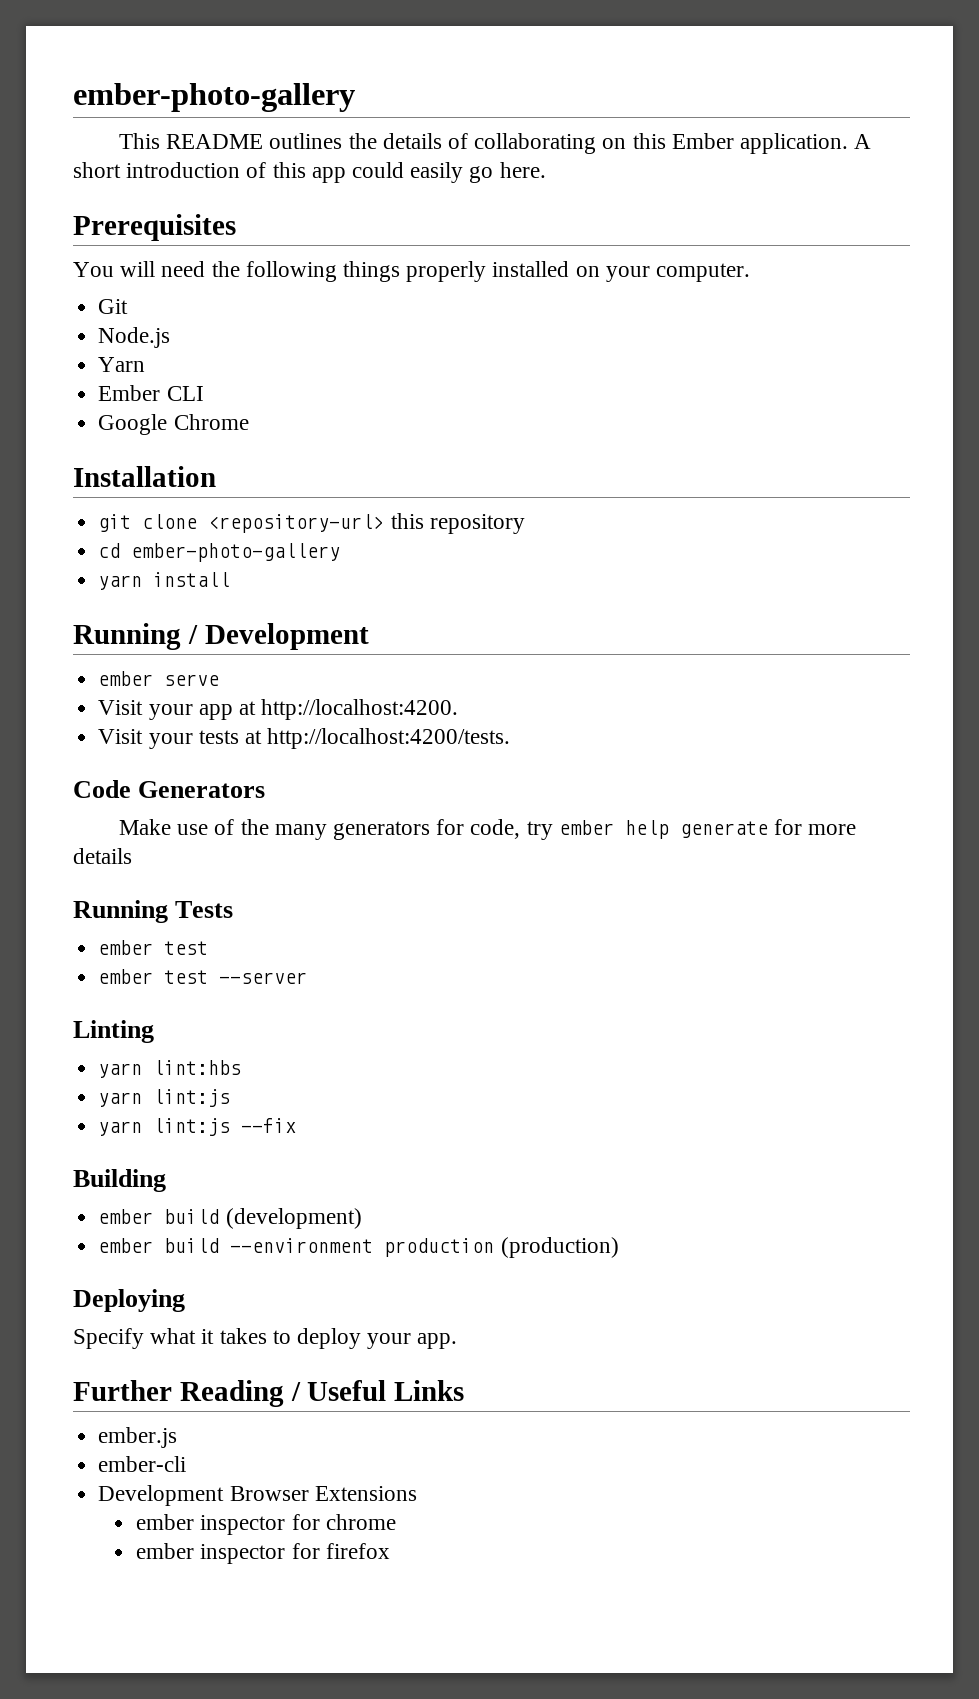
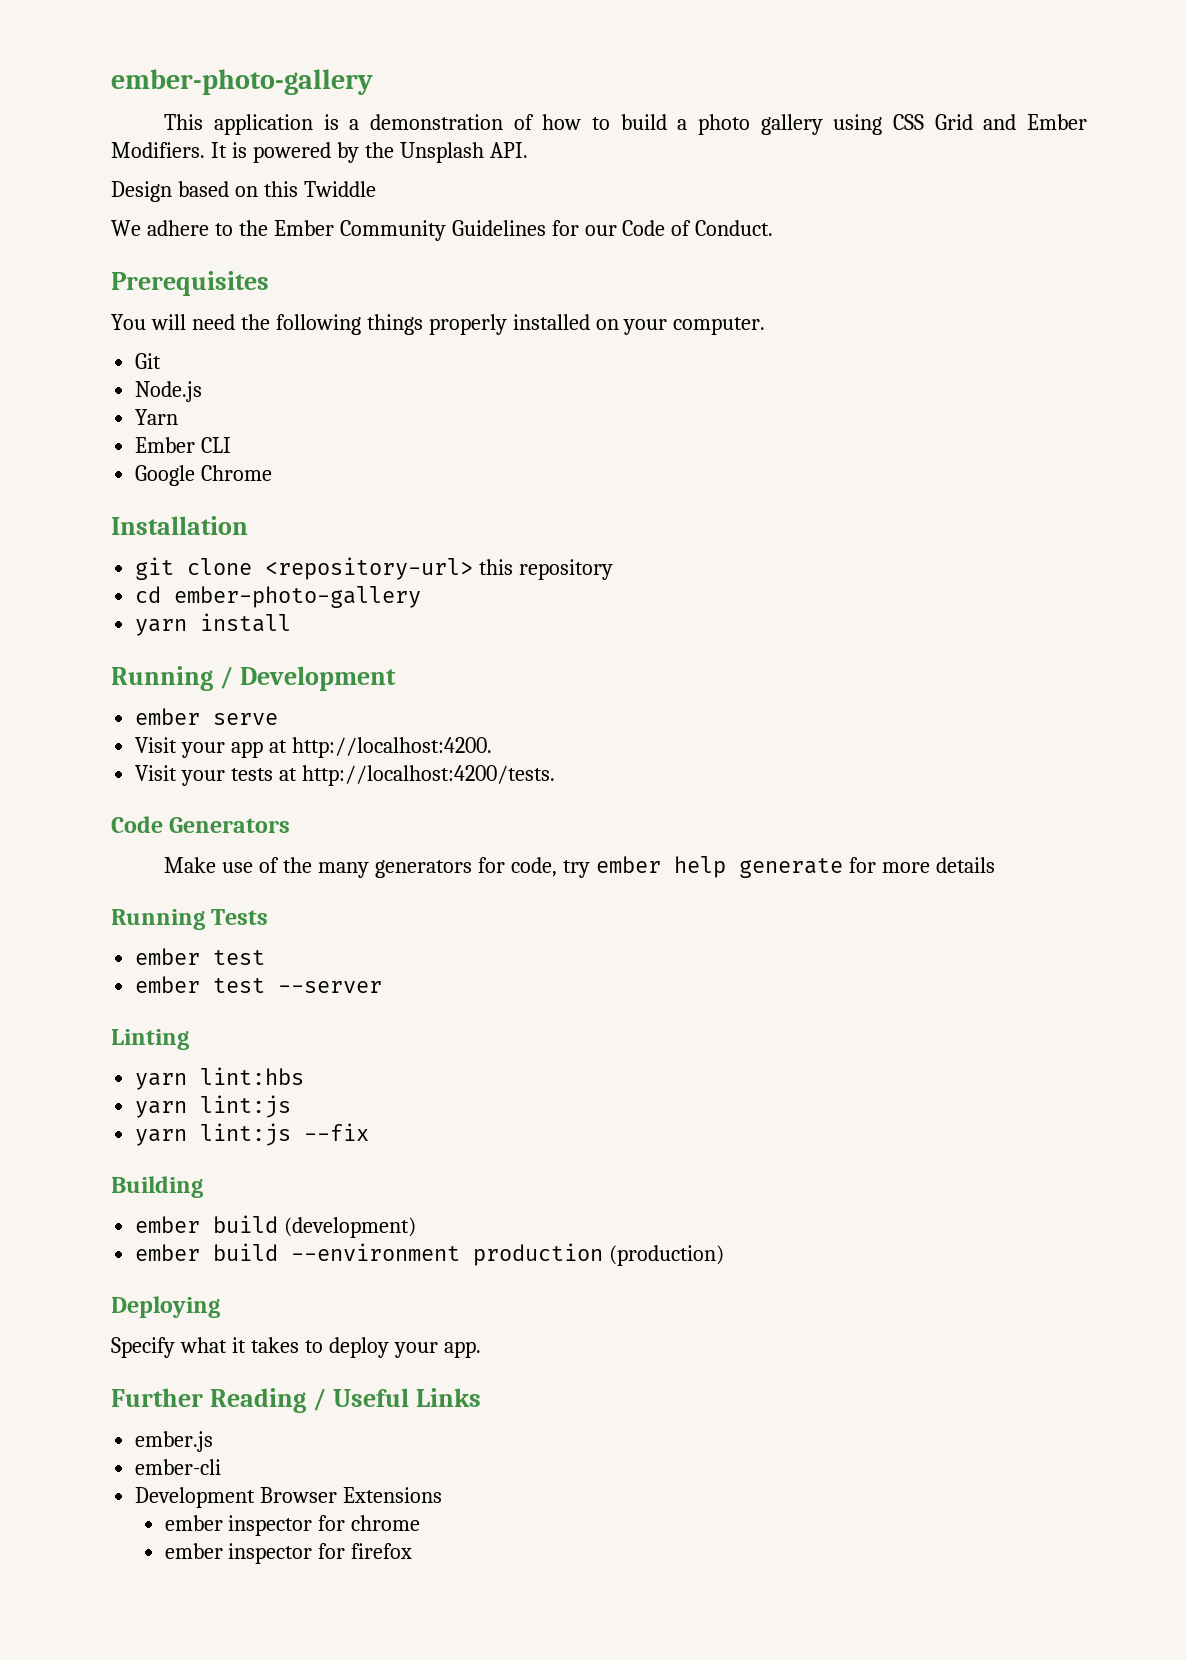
- This README outlines the details of collaborating on this Ember application. A short introduction of this app could easily go here.
+ This application is a demonstration of how to build a photo gallery using CSS Grid and Ember Modifiers. It is powered by the Unsplash API.
+ Design based on this Twiddle
+ We adhere to the Ember Community Guidelines for our Code of Conduct.

